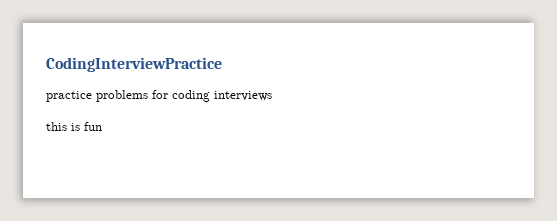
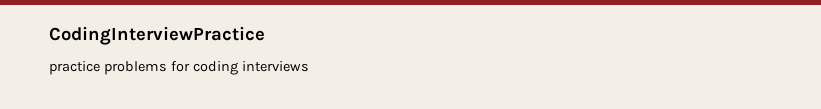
- this is fun

